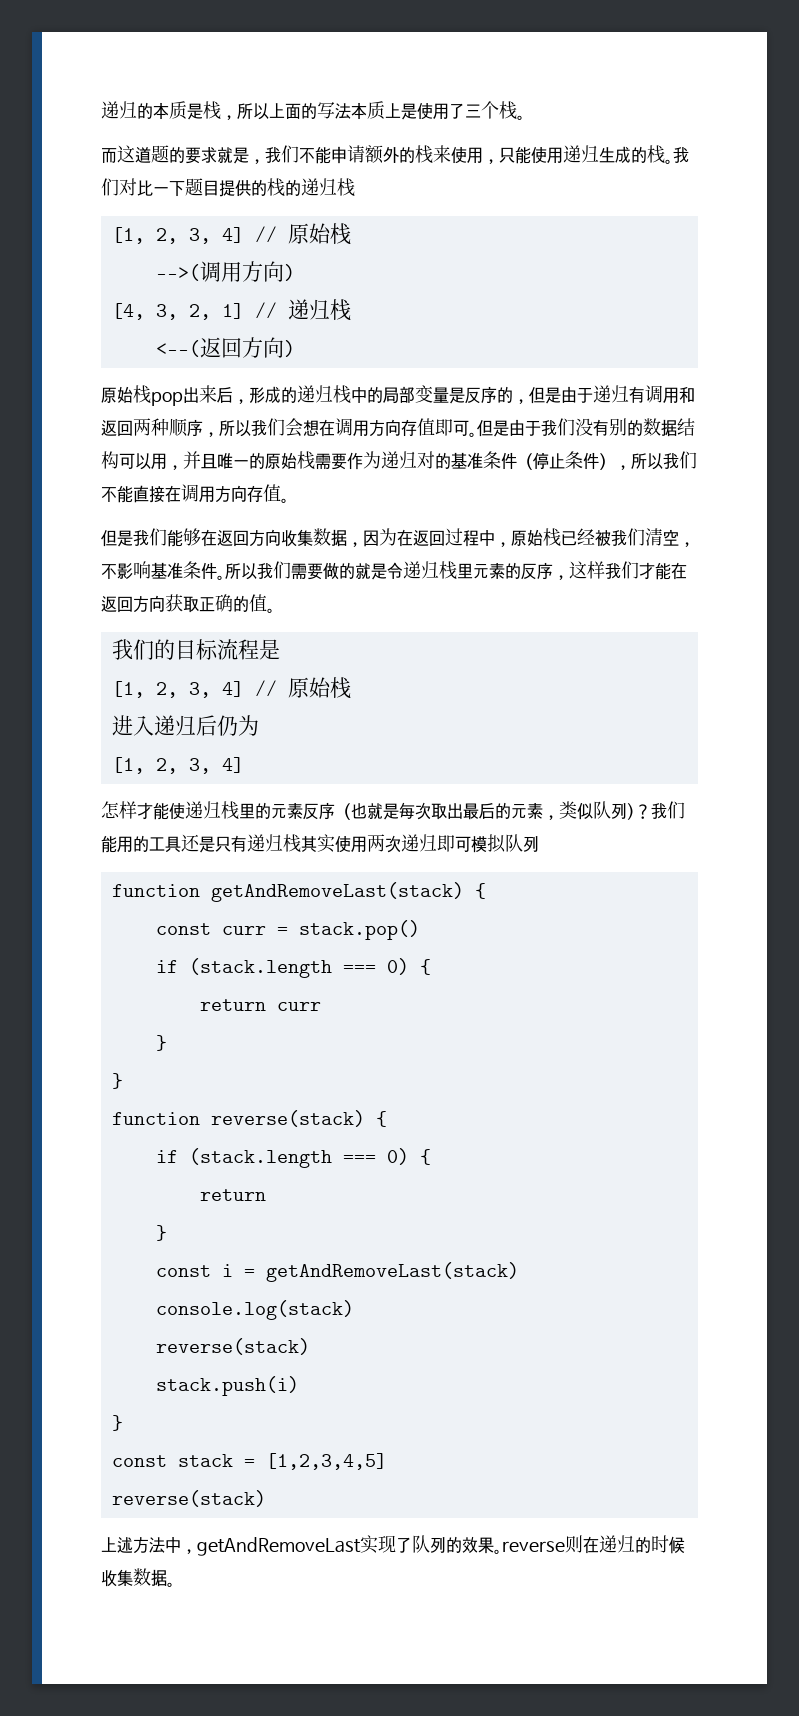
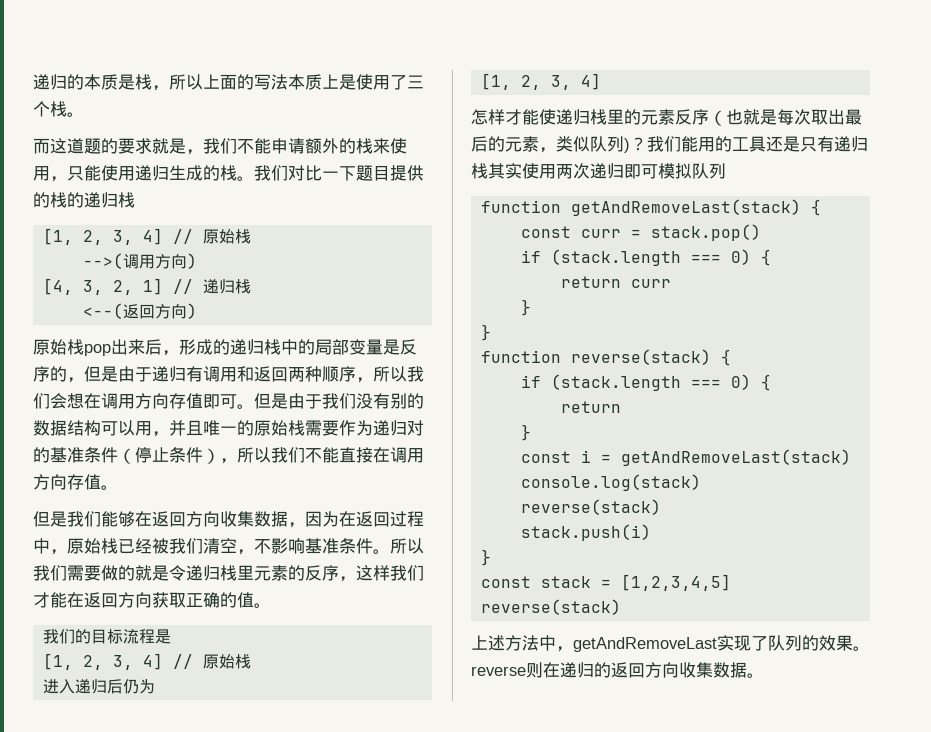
- 上述方法中，getAndRemoveLast实现了队列的效果。reverse则在递归的时候收集数据。
+ 上述方法中，getAndRemoveLast实现了队列的效果。reverse则在递归的返回方向收集数据。

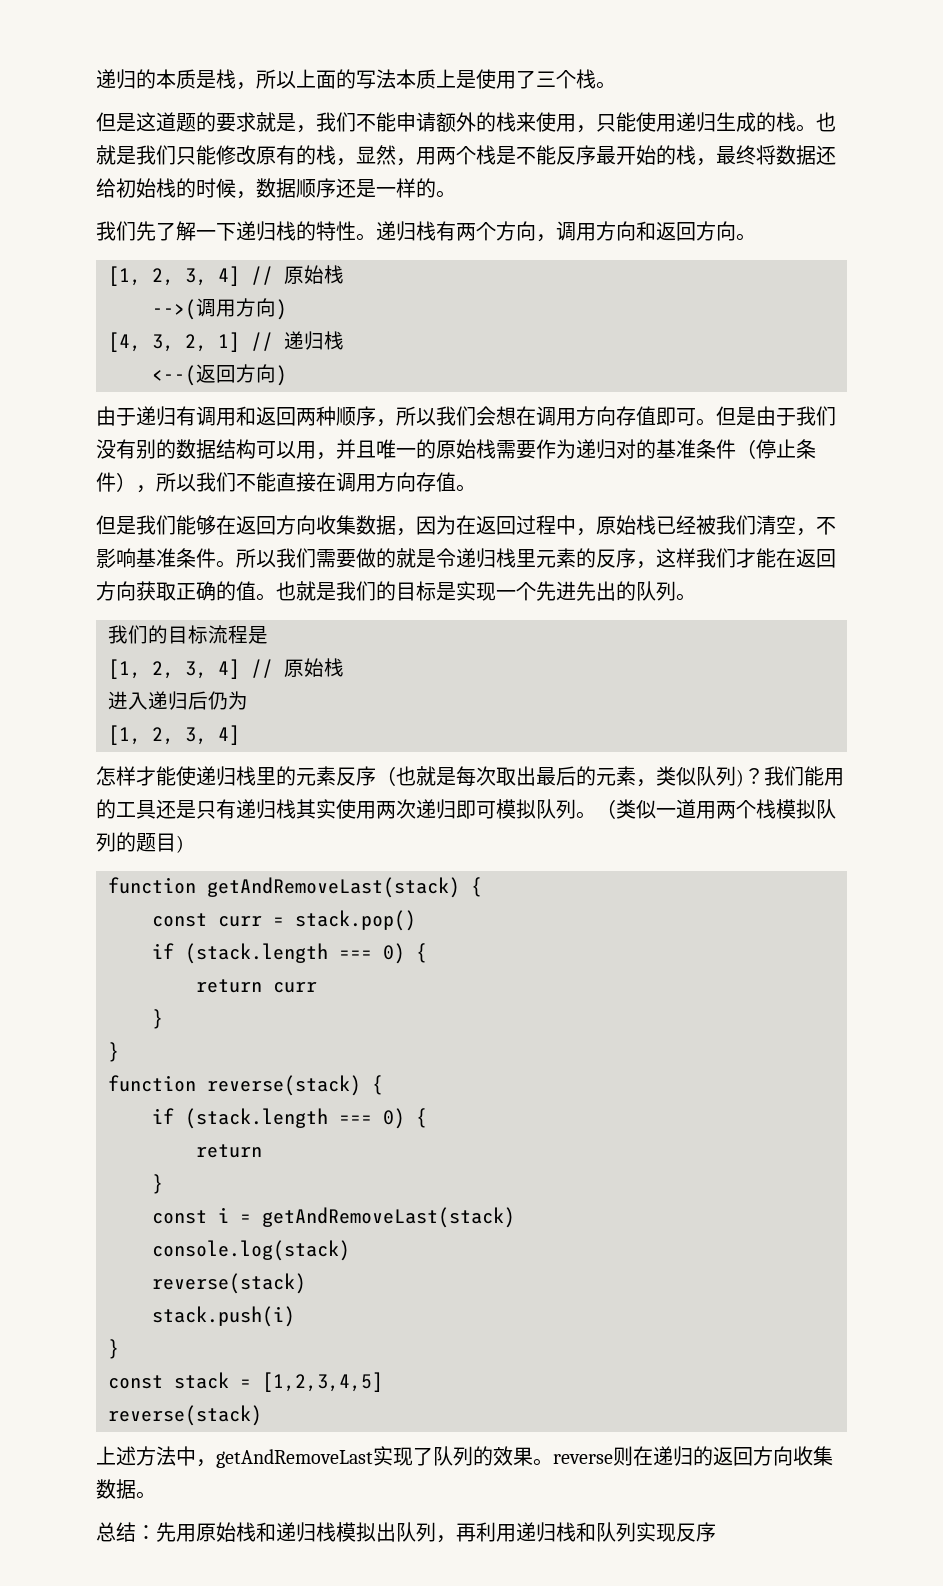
- 而这道题的要求就是，我们不能申请额外的栈来使用，只能使用递归生成的栈。
+ 但是这道题的要求就是，我们不能申请额外的栈来使用，只能使用递归生成的栈。
- 我们对比一下题目提供的栈的递归栈
+ 也就是我们只能修改原有的栈，显然，用两个栈是不能反序最开始的栈，最终将数据还给初始栈的时候，数据顺序还是一样的。
+ 我们先了解一下递归栈的特性。递归栈有两个方向，调用方向和返回方向。
- 原始栈pop出来后，形成的递归栈中的局部变量是反序的，但是由于递归有调用和返回两种顺序，所以我们会想在调用方向存值即可。
+ 由于递归有调用和返回两种顺序，所以我们会想在调用方向存值即可。
+ 也就是我们的目标是实现一个先进先出的队列。
- 我们能用的工具还是只有递归栈其实使用两次递归即可模拟队列
+ 我们能用的工具还是只有递归栈其实使用两次递归即可模拟队列。（类似一道用两个栈模拟队列的题目)
+ 总结：先用原始栈和递归栈模拟出队列，再利用递归栈和队列实现反序

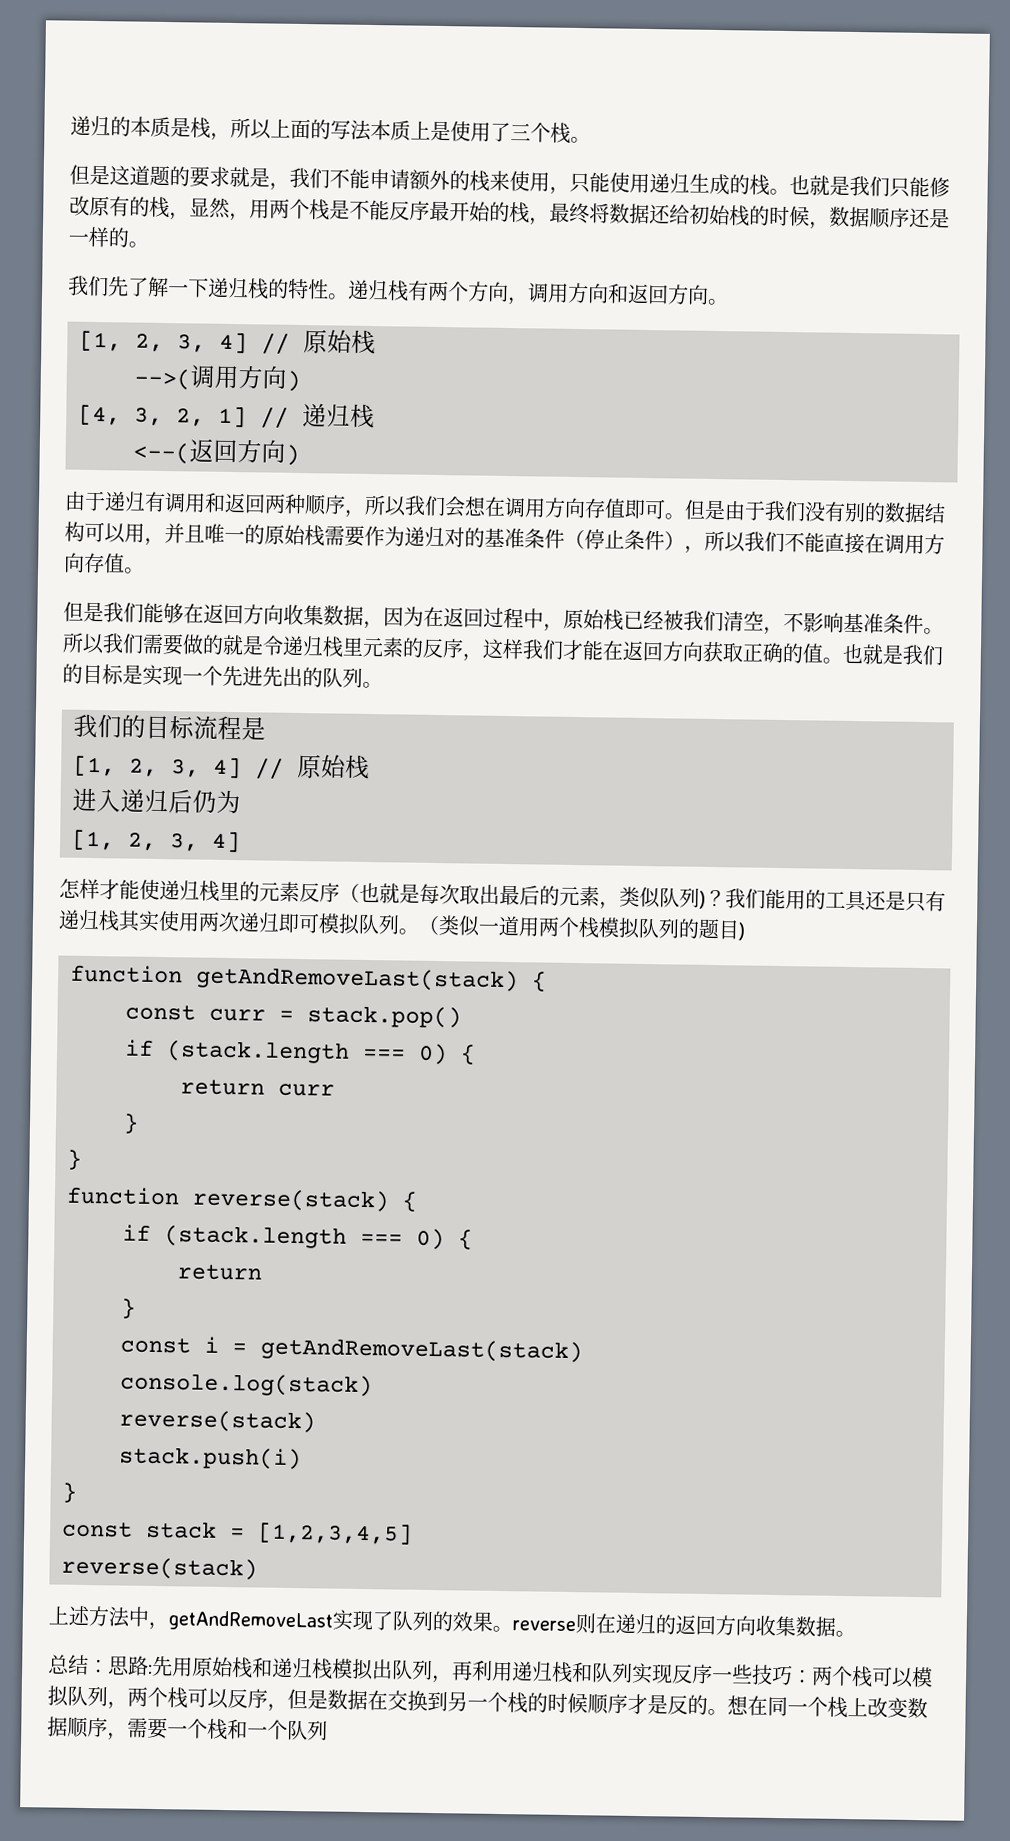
- 总结：先用原始栈和递归栈模拟出队列，再利用递归栈和队列实现反序
+ 总结：思路:先用原始栈和递归栈模拟出队列，再利用递归栈和队列实现反序一些技巧：两个栈可以模拟队列，两个栈可以反序，但是数据在交换到另一个栈的时候顺序才是反的。想在同一个栈上改变数据顺序，需要一个栈和一个队列

